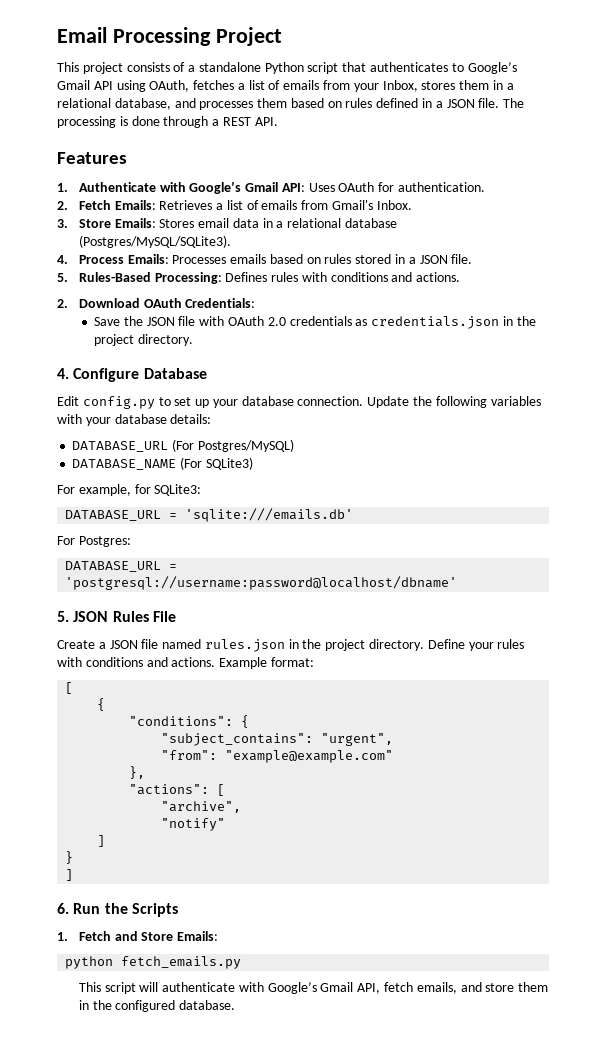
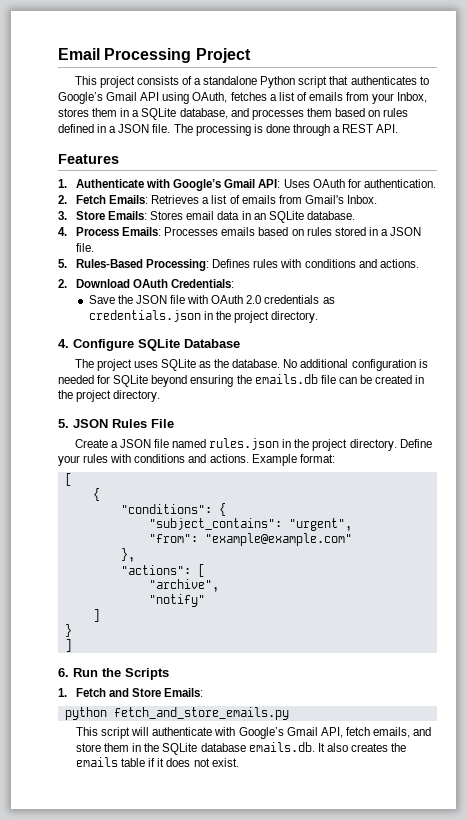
- This project consists of a standalone Python script that authenticates to Google’s Gmail API using OAuth, fetches a list of emails from your Inbox, stores them in a relational database, and processes them based on rules defined in a JSON file.
+ This project consists of a standalone Python script that authenticates to Google’s Gmail API using OAuth, fetches a list of emails from your Inbox, stores them in a SQLite database, and processes them based on rules defined in a JSON file.
- 3. Store Emails: Stores email data in a relational database (Postgres/MySQL/SQLite3).
+ 3. Store Emails: Stores email data in an SQLite database.
- 4. Configure Database
+ 4. Configure SQLite Database
- Edit config.py to set up your database connection. Update the following variables with your database details:
- DATABASE_URL (For Postgres/MySQL)
- DATABASE_NAME (For SQLite3)
- For example, for SQLite3:
- DATABASE_URL = 'sqlite:///emails.db'
- For Postgres:
- DATABASE_URL = 'postgresql://username:password@localhost/dbname'
+ The project uses SQLite as the database. No additional configuration is needed for SQLite beyond ensuring the emails.db file can be created in the project directory.
- python fetch_emails.py
+ python fetch_and_store_emails.py
- This script will authenticate with Google’s Gmail API, fetch emails, and store them in the configured database.
+ This script will authenticate with Google’s Gmail API, fetch emails, and store them in the SQLite database emails.db. It also creates the emails table if it does not exist.

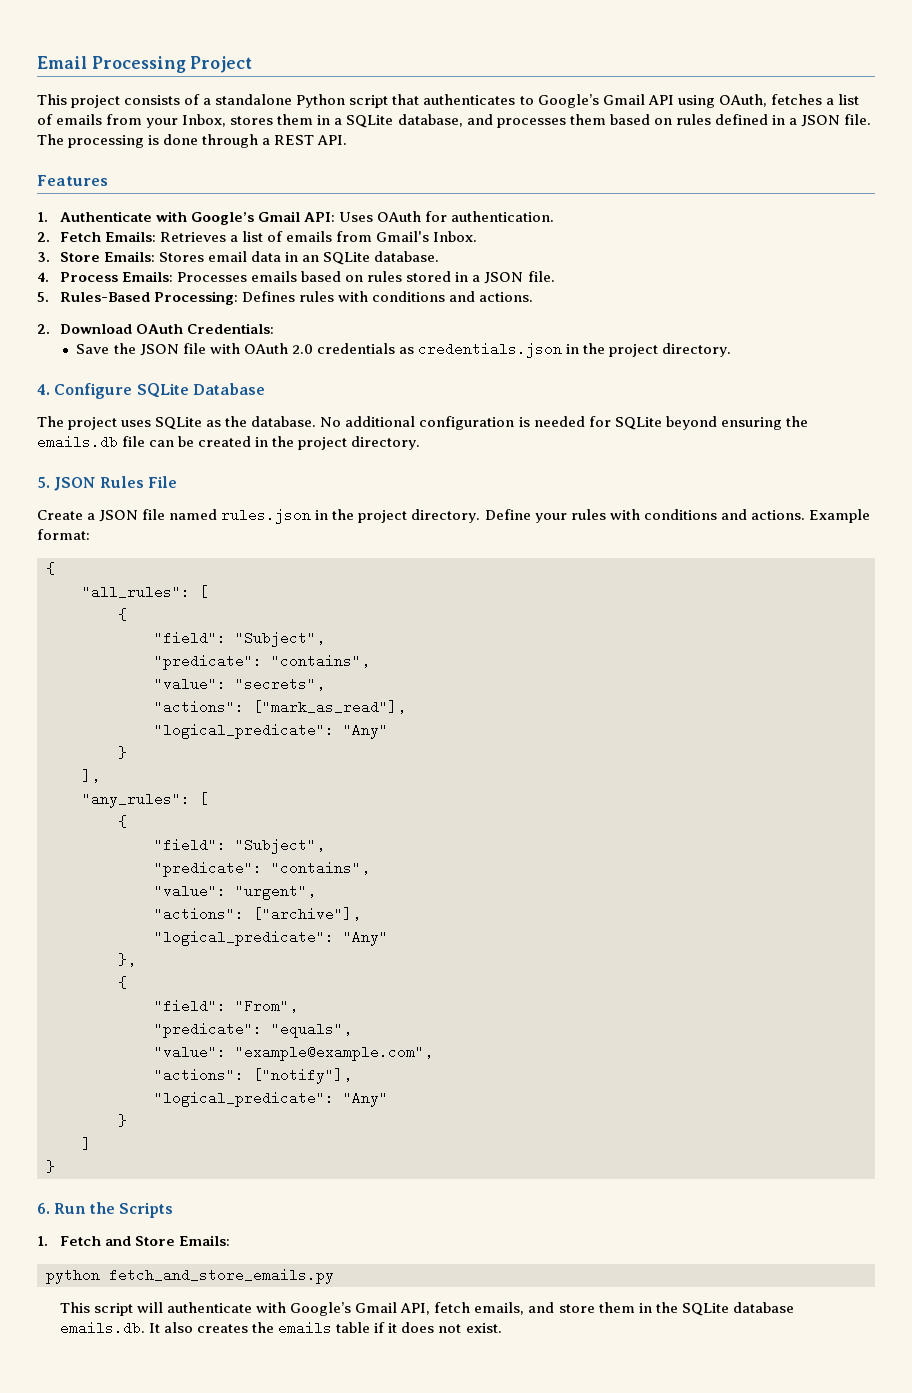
  Example format:
- [
  {
- "conditions": {
- "subject_contains": "urgent",
- "from": "example@example.com"
+ "all_rules": [
+ {
+ "field": "Subject",
+ "predicate": "contains",
+ "value": "secrets",
+ "actions": ["mark_as_read"],
+ "logical_predicate": "Any"
+ }
+ ],
+ "any_rules": [
+ {
+ "field": "Subject",
+ "predicate": "contains",
+ "value": "urgent",
+ "actions": ["archive"],
+ "logical_predicate": "Any"
  },
- "actions": [
- "archive",
- "notify"
+ {
+ "field": "From",
+ "predicate": "equals",
+ "value": "example@example.com",
+ "actions": ["notify"],
+ "logical_predicate": "Any"
+ }
  ]
  }
- ]

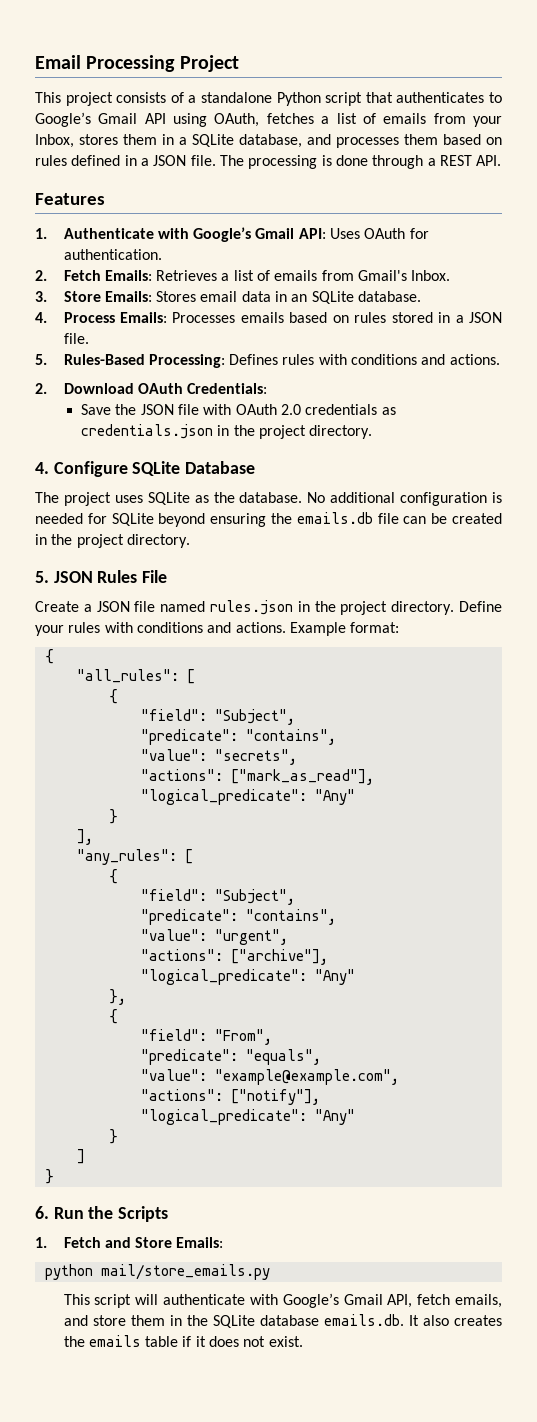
- python fetch_and_store_emails.py
+ python mail/store_emails.py

